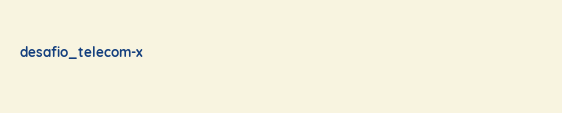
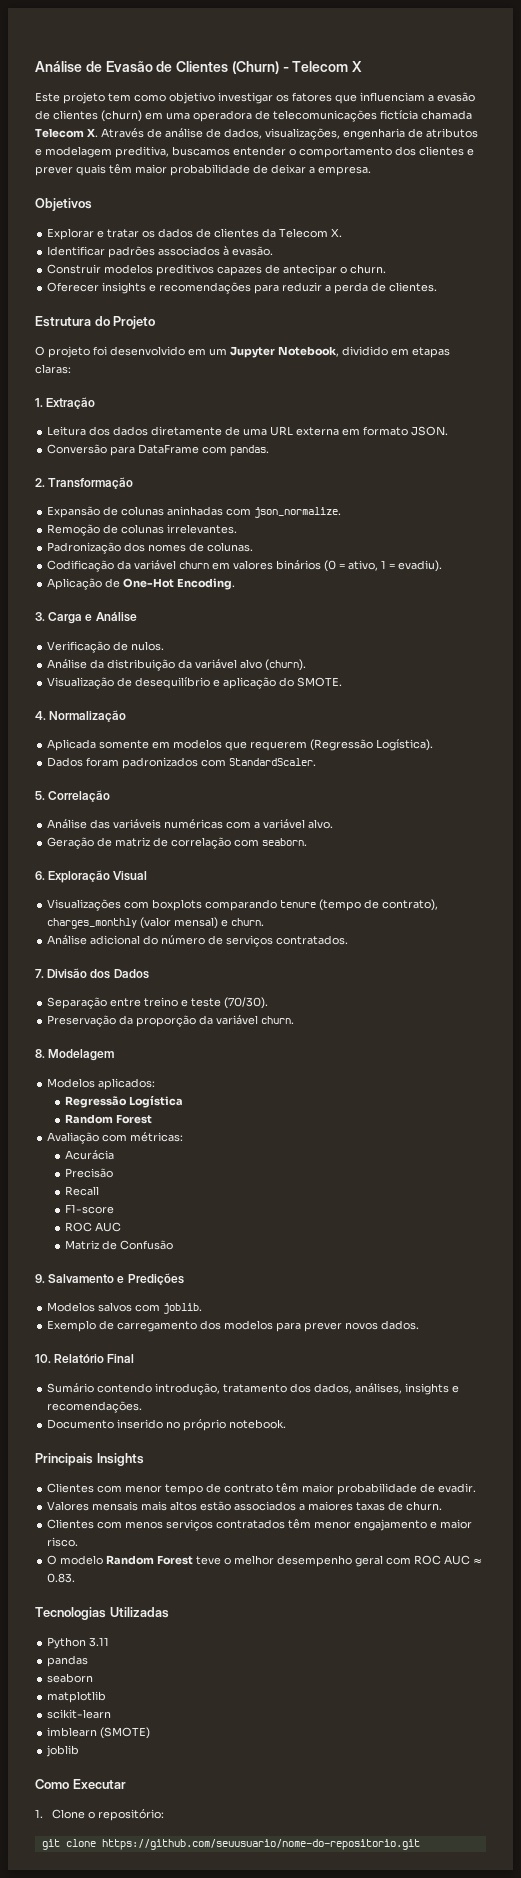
- desafio_telecom-x
+ Análise de Evasão de Clientes (Churn) - Telecom X
+ Este projeto tem como objetivo investigar os fatores que influenciam a evasão de clientes (churn) em uma operadora de telecomunicações fictícia chamada Telecom X. Através de análise de dados, visualizações, engenharia de atributos e modelagem preditiva, buscamos entender o comportamento dos clientes e prever quais têm maior probabilidade de deixar a empresa.
+ Objetivos
+ Explorar e tratar os dados de clientes da Telecom X.
+ Identificar padrões associados à evasão.
+ Construir modelos preditivos capazes de antecipar o churn.
+ Oferecer insights e recomendações para reduzir a perda de clientes.
+ Estrutura do Projeto
+ O projeto foi desenvolvido em um Jupyter Notebook, dividido em etapas claras:
+ 1. Extração
+ Leitura dos dados diretamente de uma URL externa em formato JSON.
+ Conversão para DataFrame com pandas.
+ 2. Transformação
+ Expansão de colunas aninhadas com json_normalize.
+ Remoção de colunas irrelevantes.
+ Padronização dos nomes de colunas.
+ Codificação da variável churn em valores binários (0 = ativo, 1 = evadiu).
+ Aplicação de One-Hot Encoding.
+ 3. Carga e Análise
+ Verificação de nulos.
+ Análise da distribuição da variável alvo (churn).
+ Visualização de desequilíbrio e aplicação do SMOTE.
+ 4. Normalização
+ Aplicada somente em modelos que requerem (Regressão Logística).
+ Dados foram padronizados com StandardScaler.
+ 5. Correlação
+ Análise das variáveis numéricas com a variável alvo.
+ Geração de matriz de correlação com seaborn.
+ 6. Exploração Visual
+ Visualizações com boxplots comparando tenure (tempo de contrato), charges_monthly (valor mensal) e churn.
+ Análise adicional do número de serviços contratados.
+ 7. Divisão dos Dados
+ Separação entre treino e teste (70/30).
+ Preservação da proporção da variável churn.
+ 8. Modelagem
+ Modelos aplicados:
+ Regressão Logística
+ Random Forest
+ Avaliação com métricas:
+ Acurácia
+ Precisão
+ Recall
+ F1-score
+ ROC AUC
+ Matriz de Confusão
+ 9. Salvamento e Predições
+ Modelos salvos com joblib.
+ Exemplo de carregamento dos modelos para prever novos dados.
+ 10. Relatório Final
+ Sumário contendo introdução, tratamento dos dados, análises, insights e recomendações.
+ Documento inserido no próprio notebook.
+ Principais Insights
+ Clientes com menor tempo de contrato têm maior probabilidade de evadir.
+ Valores mensais mais altos estão associados a maiores taxas de churn.
+ Clientes com menos serviços contratados têm menor engajamento e maior risco.
+ O modelo Random Forest teve o melhor desempenho geral com ROC AUC ≈ 0.83.
+ Tecnologias Utilizadas
+ Python 3.11
+ pandas
+ seaborn
+ matplotlib
+ scikit-learn
+ imblearn (SMOTE)
+ joblib
+ Como Executar
+ 1. Clone o repositório:
+ git clone https://github.com/seuusuario/nome-do-repositorio.git

